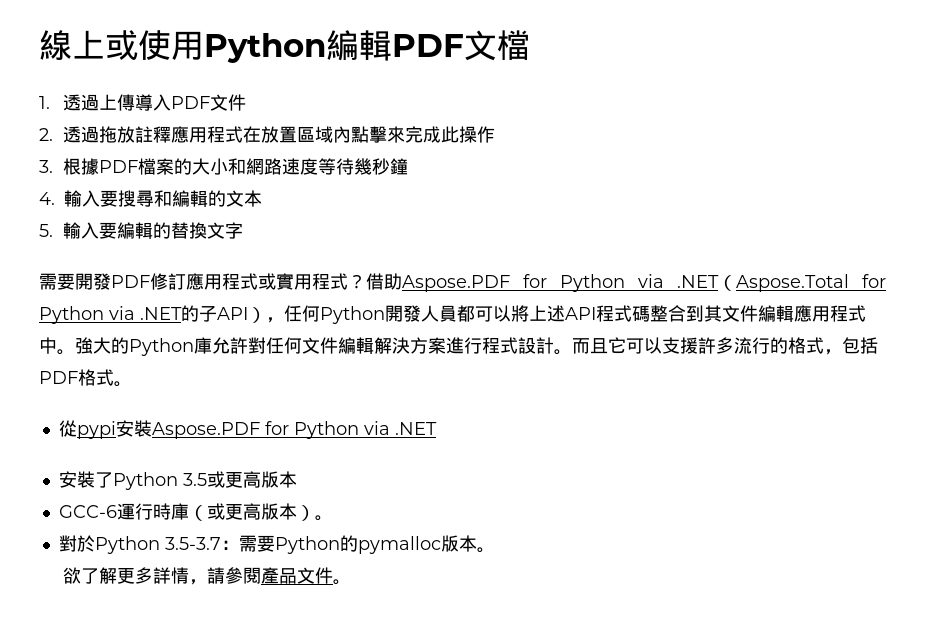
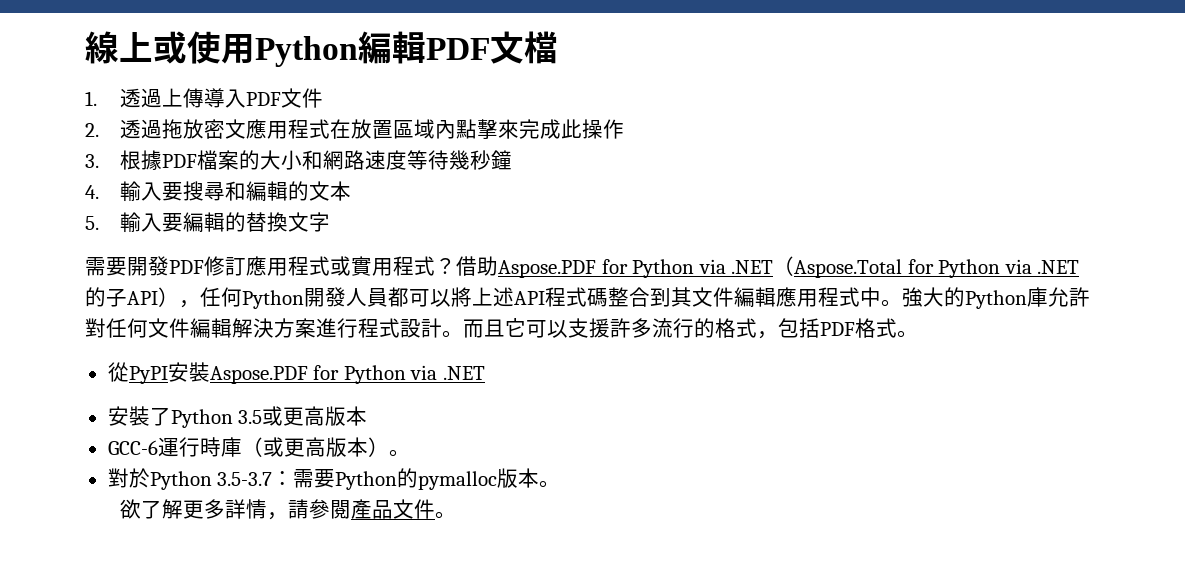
- 2.透過拖放註釋應用程式在放置區域內點擊來完成此操作
+ 2.透過拖放密文應用程式在放置區域內點擊來完成此操作
- 從pypi安裝Aspose.PDF for Python via .NET
+ 從PyPI安裝Aspose.PDF for Python via .NET

